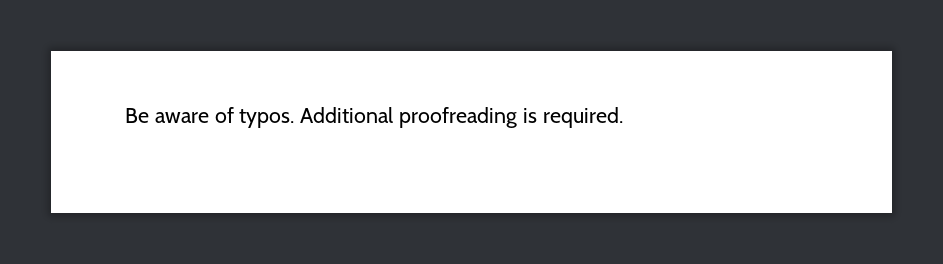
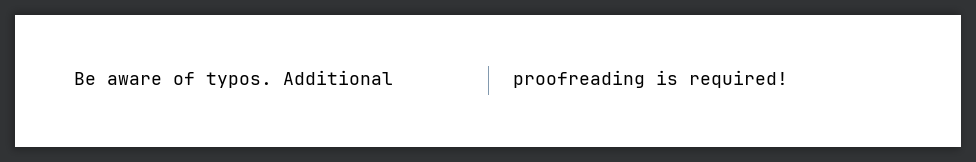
- Additional proofreading is required.
+ Additional proofreading is required!

